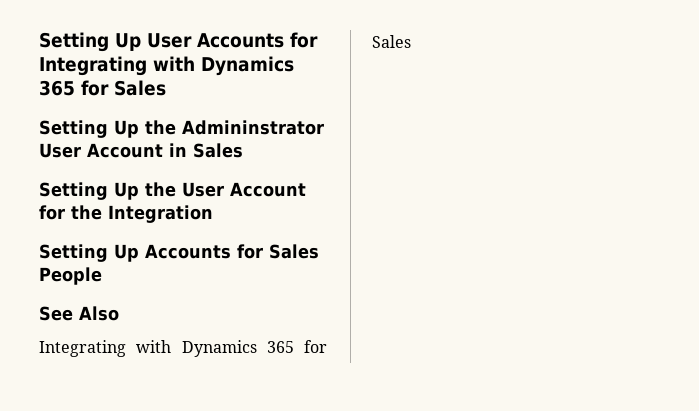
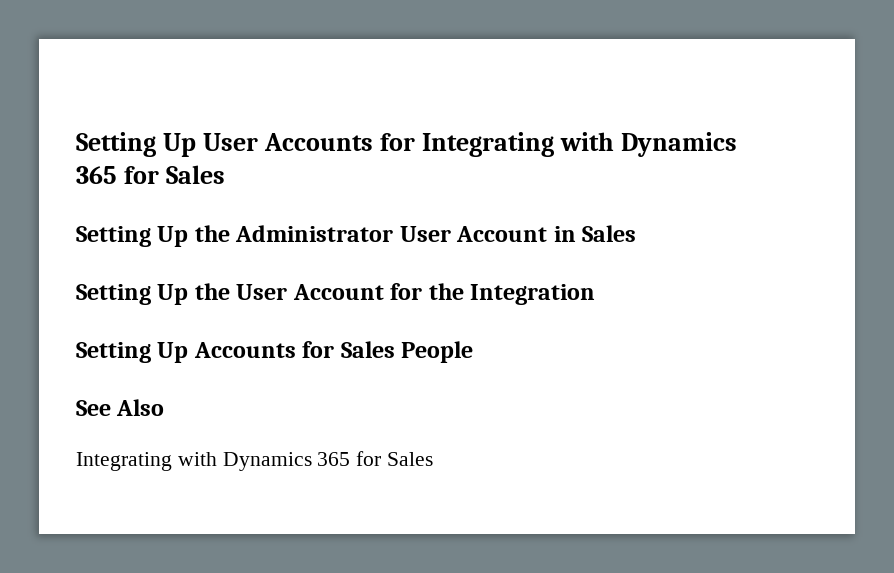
- Setting Up the Admininstrator User Account in Sales
+ Setting Up the Administrator User Account in Sales

